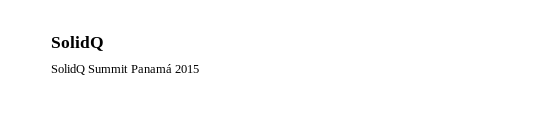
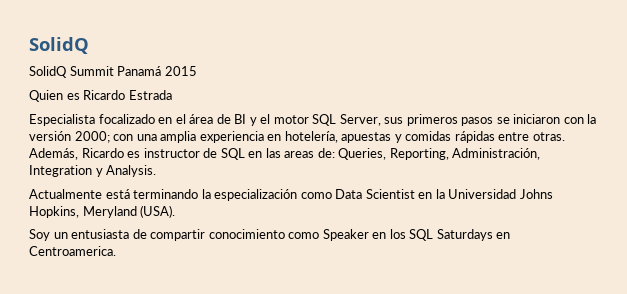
+ Quien es Ricardo Estrada
+ Especialista focalizado en el área de BI y el motor SQL Server, sus primeros pasos se iniciaron con la versión 2000; con una amplia experiencia en hotelería, apuestas y comidas rápidas entre otras. Además, Ricardo es instructor de SQL en las areas de: Queries, Reporting, Administración, Integration y Analysis.
+ Actualmente está terminando la especialización como Data Scientist en la Universidad Johns Hopkins, Meryland (USA).
+ Soy un entusiasta de compartir conocimiento como Speaker en los SQL Saturdays en Centroamerica.

